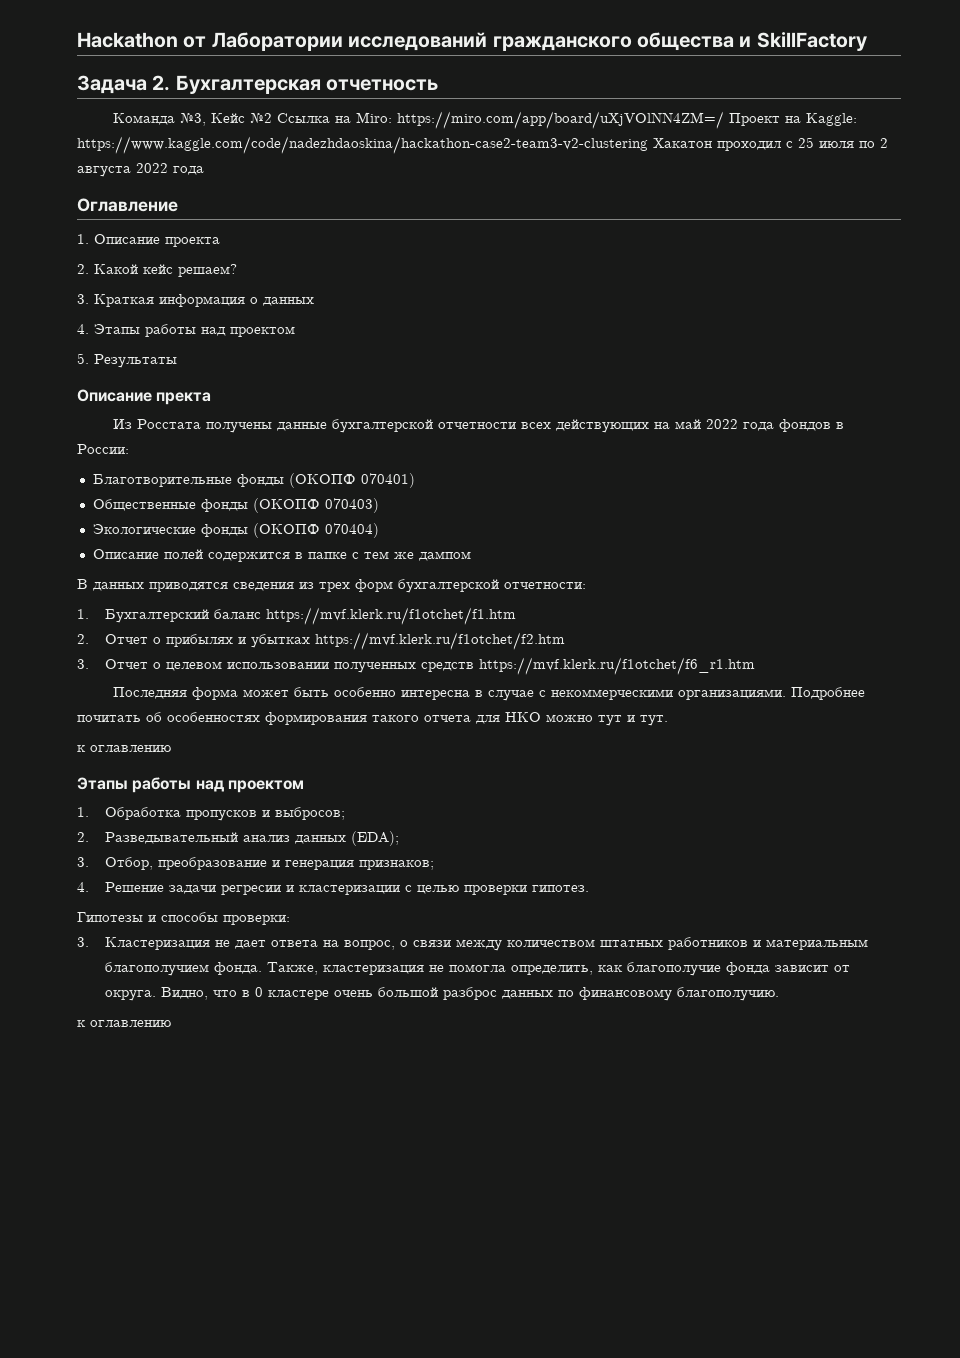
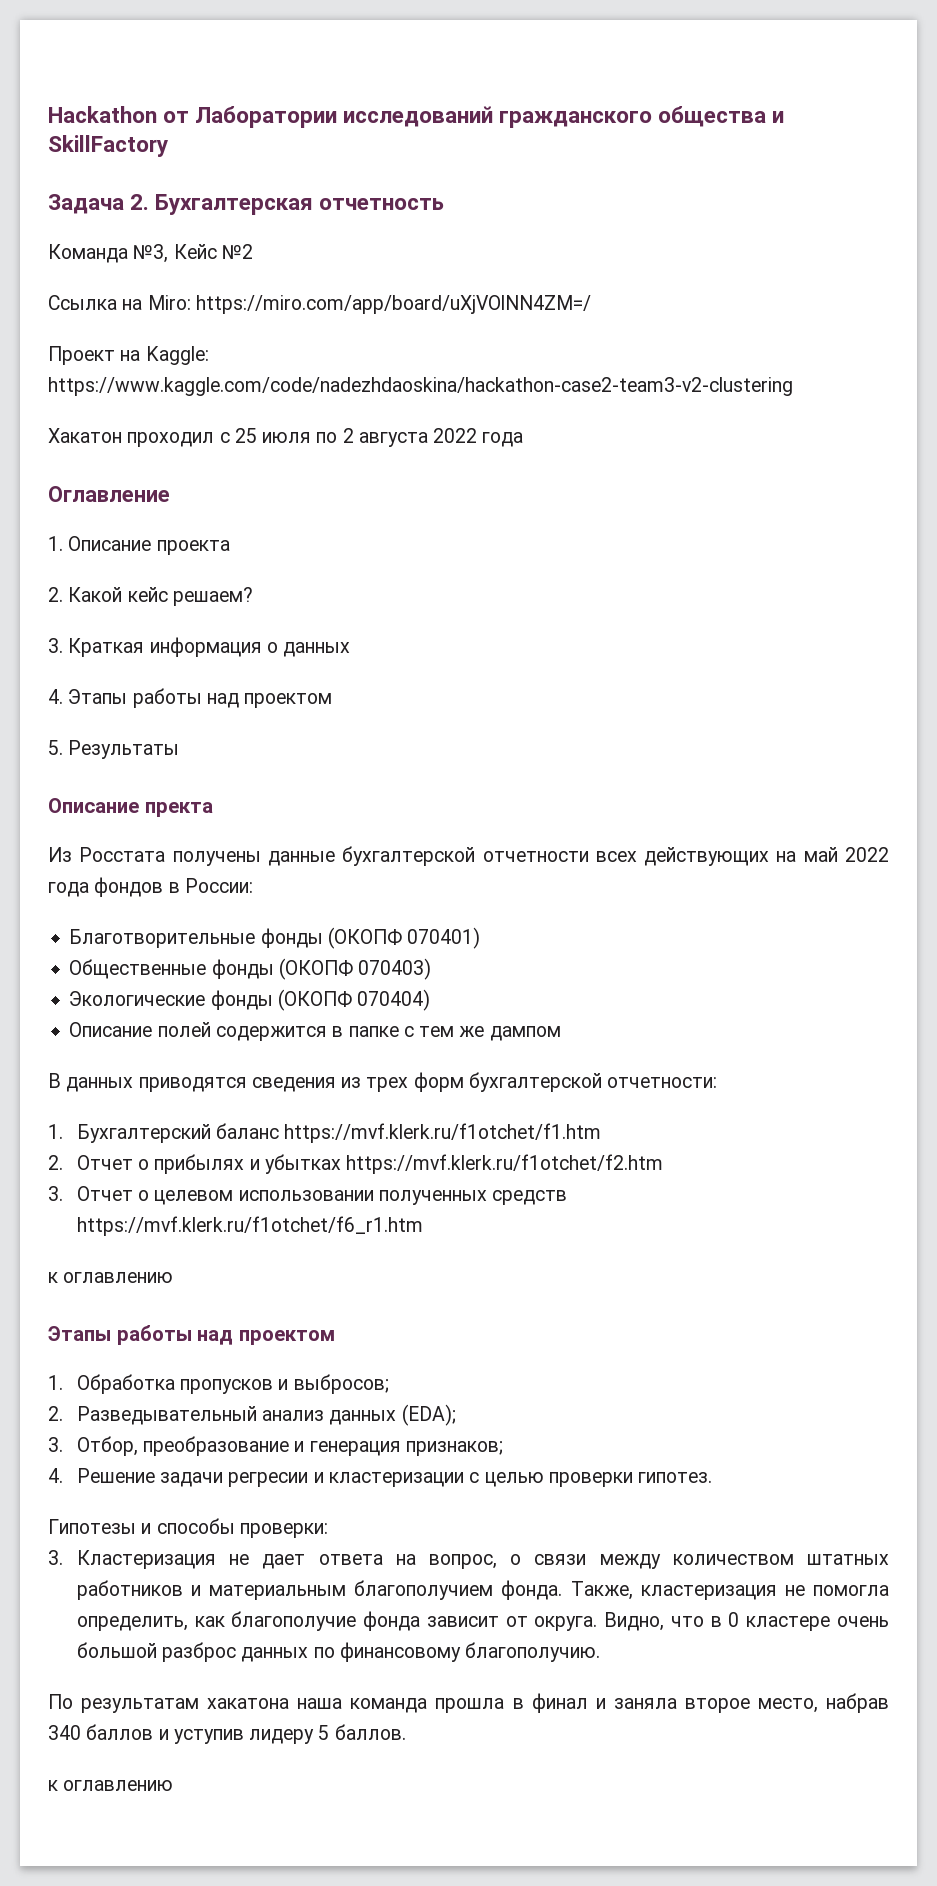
- Команда №3, Кейс №2 Ссылка на Miro: https://miro.com/app/board/uXjVOlNN4ZM=/ Проект на Kaggle: https://www.kaggle.com/code/nadezhdaoskina/hackathon-case2-team3-v2-clustering Хакатон проходил с 25 июля по 2 августа 2022 года
+ Команда №3, Кейс №2
+ Ссылка на Miro: https://miro.com/app/board/uXjVOlNN4ZM=/
+ Проект на Kaggle: https://www.kaggle.com/code/nadezhdaoskina/hackathon-case2-team3-v2-clustering
+ Хакатон проходил с 25 июля по 2 августа 2022 года
- Последняя форма может быть особенно интересна в случае с некоммерческими организациями. Подробнее почитать об особенностях формирования такого отчета для НКО можно тут и тут.
+ По результатам хакатона наша команда прошла в финал и заняла второе место, набрав 340 баллов и уступив лидеру 5 баллов.

